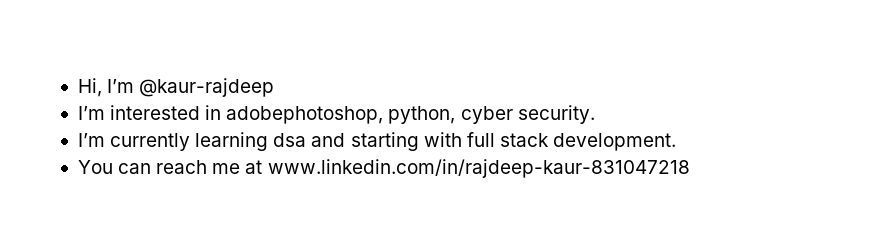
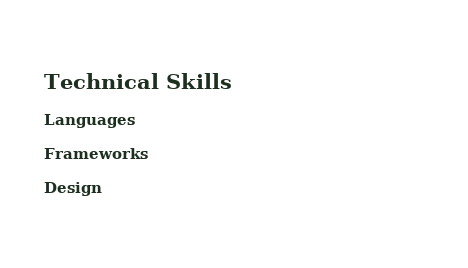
- Hi, I’m @kaur-rajdeep
- I’m interested in adobephotoshop, python, cyber security.
- I’m currently learning dsa and starting with full stack development.
- You can reach me at www.linkedin.com/in/rajdeep-kaur-831047218
+ Technical Skills
+ Languages
+ Frameworks
+ Design

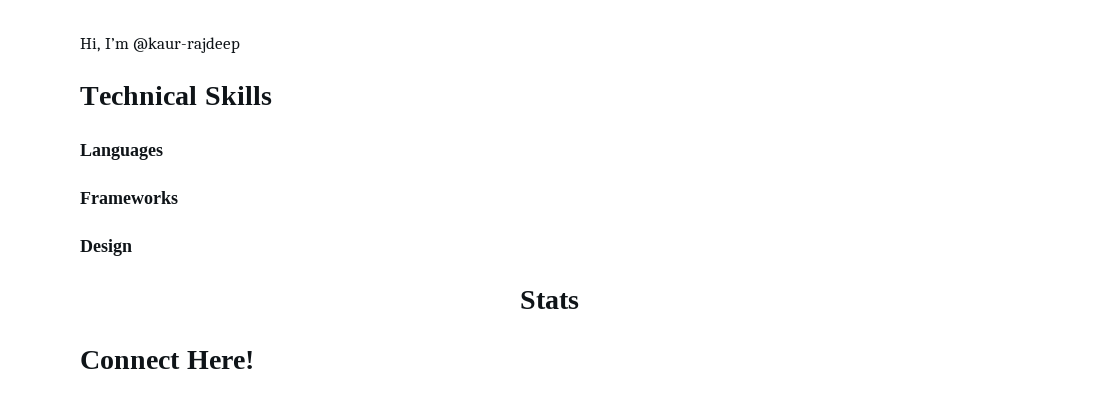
+ Hi, I’m @kaur-rajdeep
+ Stats
+ Connect Here!

